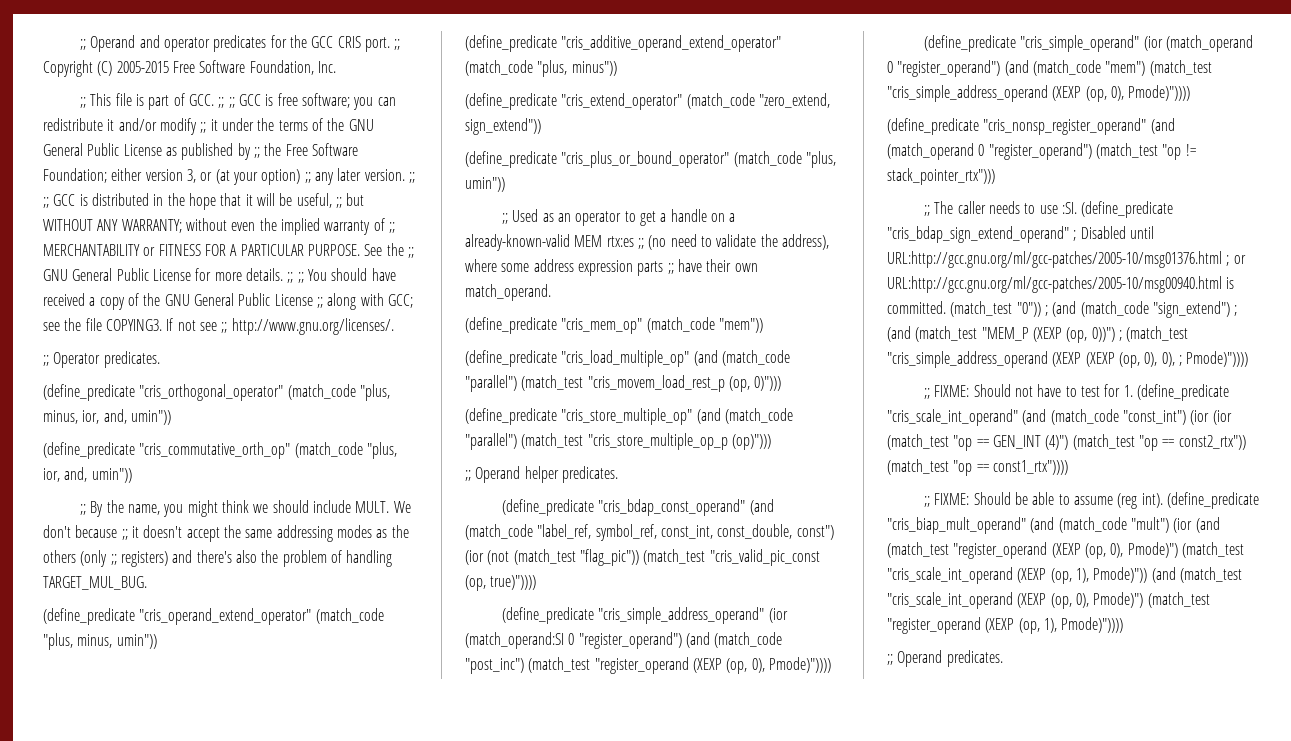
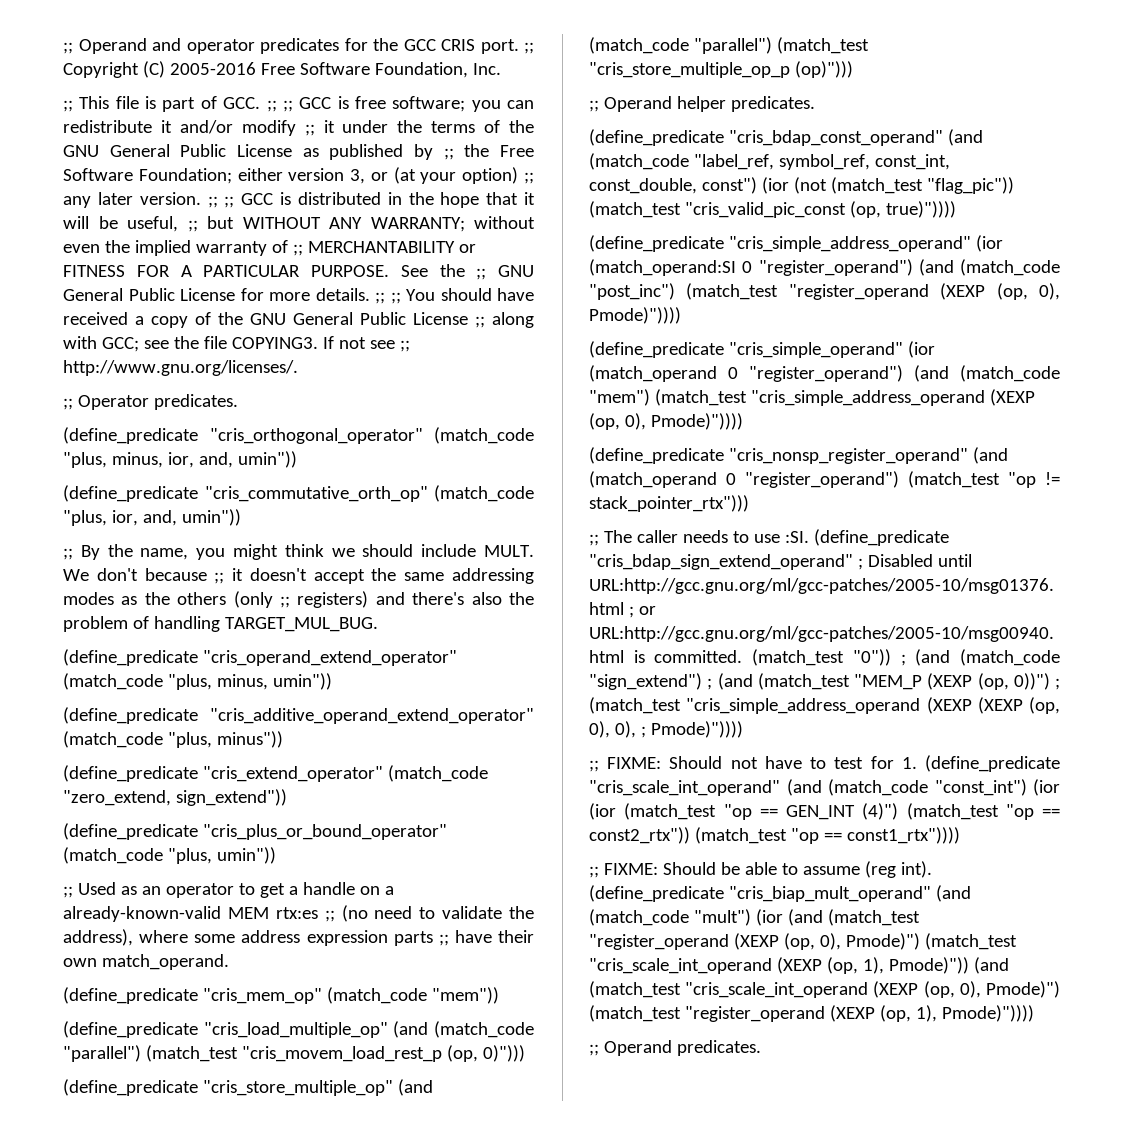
- ;; Operand and operator predicates for the GCC CRIS port. ;; Copyright (C) 2005-2015 Free Software Foundation, Inc.
+ ;; Operand and operator predicates for the GCC CRIS port. ;; Copyright (C) 2005-2016 Free Software Foundation, Inc.

